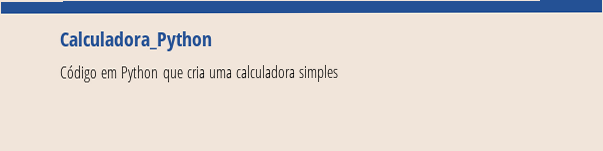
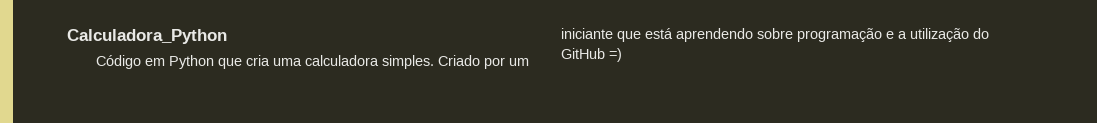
- Código em Python que cria uma calculadora simples
+ Código em Python que cria uma calculadora simples. Criado por um iniciante que está aprendendo sobre programação e a utilização do GitHub =)

